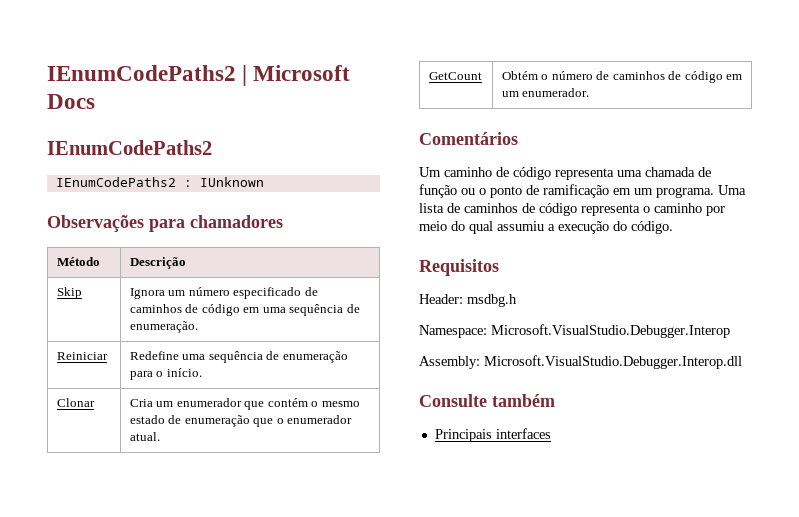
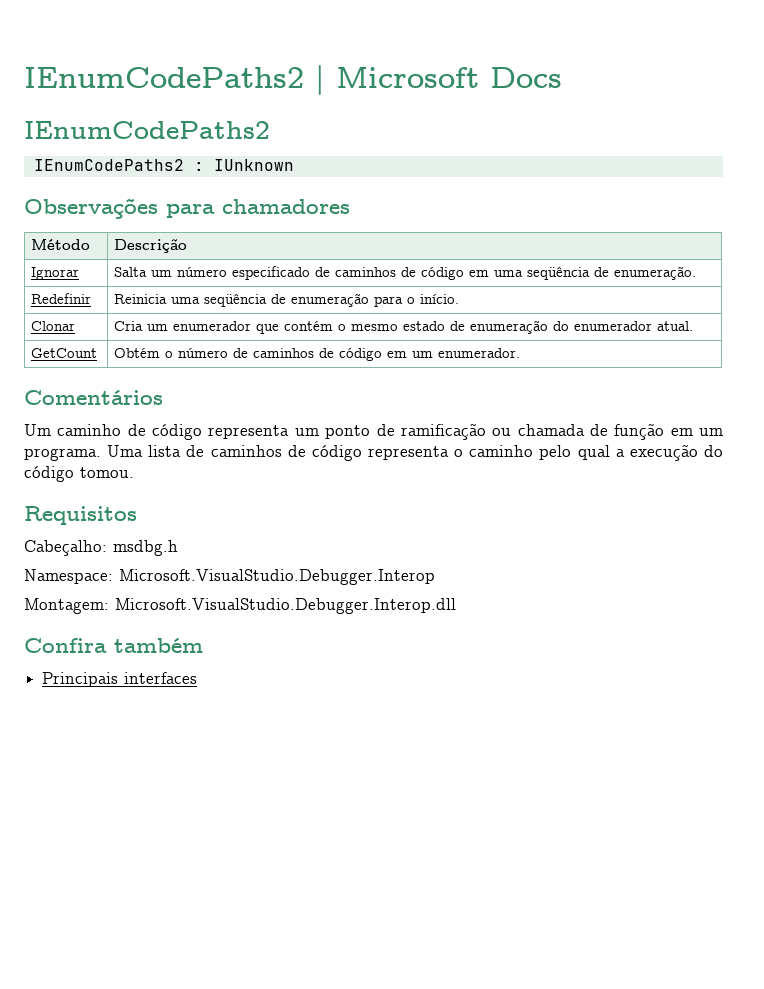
- Skip | Ignora um número especificado de caminhos de código em uma sequência de enumeração.
+ Ignorar | Salta um número especificado de caminhos de código em uma seqüência de enumeração.
- Reiniciar | Redefine uma sequência de enumeração para o início.
+ Redefinir | Reinicia uma seqüência de enumeração para o início.
- Clonar | Cria um enumerador que contém o mesmo estado de enumeração que o enumerador atual.
+ Clonar | Cria um enumerador que contém o mesmo estado de enumeração do enumerador atual.
- Um caminho de código representa uma chamada de função ou o ponto de ramificação em um programa.
+ Um caminho de código representa um ponto de ramificação ou chamada de função em um programa.
- Uma lista de caminhos de código representa o caminho por meio do qual assumiu a execução do código.
+ Uma lista de caminhos de código representa o caminho pelo qual a execução do código tomou.
- Header: msdbg.h
+ Cabeçalho: msdbg.h
- Assembly: Microsoft.VisualStudio.Debugger.Interop.dll
+ Montagem: Microsoft.VisualStudio.Debugger.Interop.dll
- Consulte também
+ Confira também

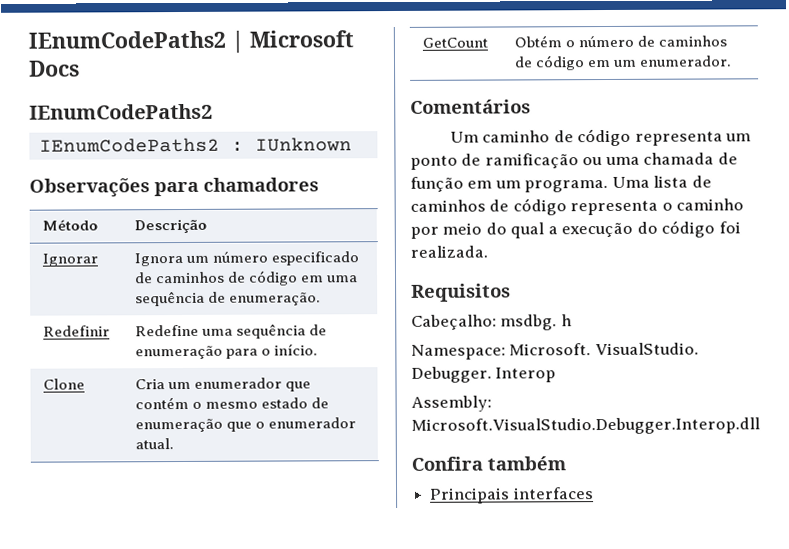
- Ignorar | Salta um número especificado de caminhos de código em uma seqüência de enumeração.
+ Ignorar | Ignora um número especificado de caminhos de código em uma sequência de enumeração.
- Redefinir | Reinicia uma seqüência de enumeração para o início.
+ Redefinir | Redefine uma sequência de enumeração para o início.
- Clonar | Cria um enumerador que contém o mesmo estado de enumeração do enumerador atual.
+ Clone | Cria um enumerador que contém o mesmo estado de enumeração que o enumerador atual.
- Um caminho de código representa um ponto de ramificação ou chamada de função em um programa.
+ Um caminho de código representa um ponto de ramificação ou uma chamada de função em um programa.
- Uma lista de caminhos de código representa o caminho pelo qual a execução do código tomou.
+ Uma lista de caminhos de código representa o caminho por meio do qual a execução do código foi realizada.
- Cabeçalho: msdbg.h
+ Cabeçalho: msdbg. h
- Namespace: Microsoft.VisualStudio.Debugger.Interop
- Montagem: Microsoft.VisualStudio.Debugger.Interop.dll
+ Namespace: Microsoft. VisualStudio. Debugger. Interop
+ Assembly: Microsoft.VisualStudio.Debugger.Interop.dll

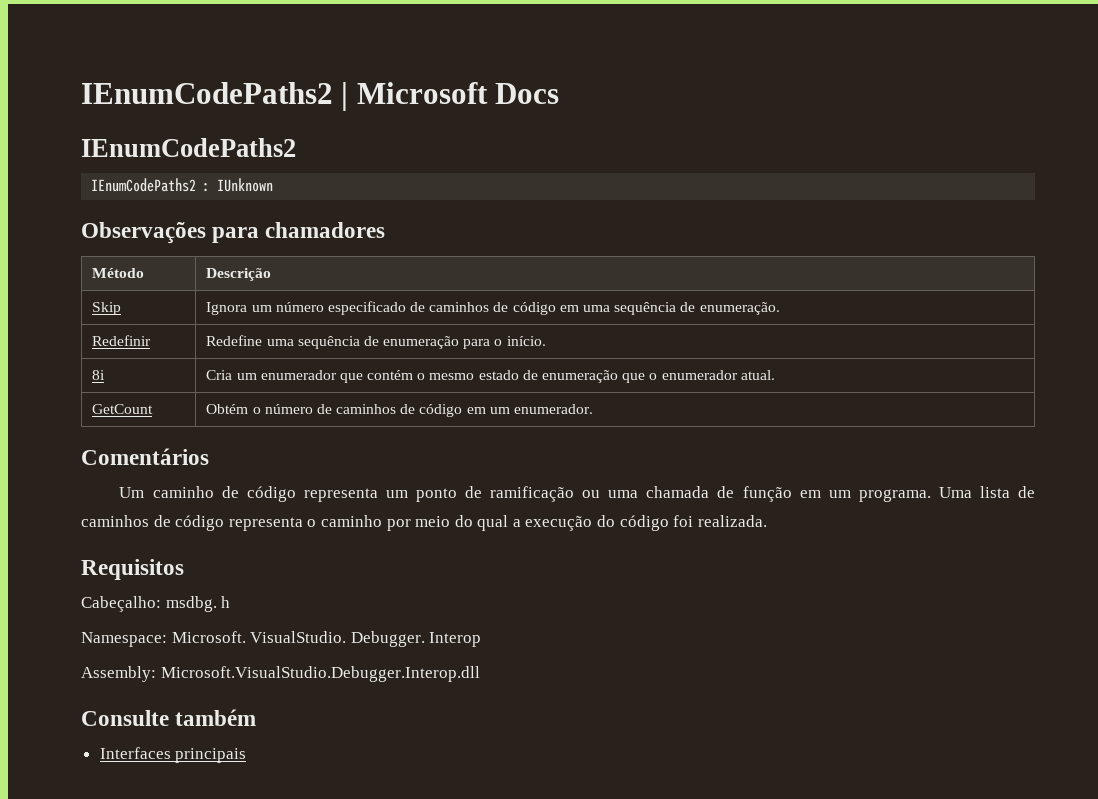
- Ignorar | Ignora um número especificado de caminhos de código em uma sequência de enumeração.
+ Skip | Ignora um número especificado de caminhos de código em uma sequência de enumeração.
- Clone | Cria um enumerador que contém o mesmo estado de enumeração que o enumerador atual.
+ 8i | Cria um enumerador que contém o mesmo estado de enumeração que o enumerador atual.
- Confira também
+ Consulte também
- Principais interfaces
+ Interfaces principais

